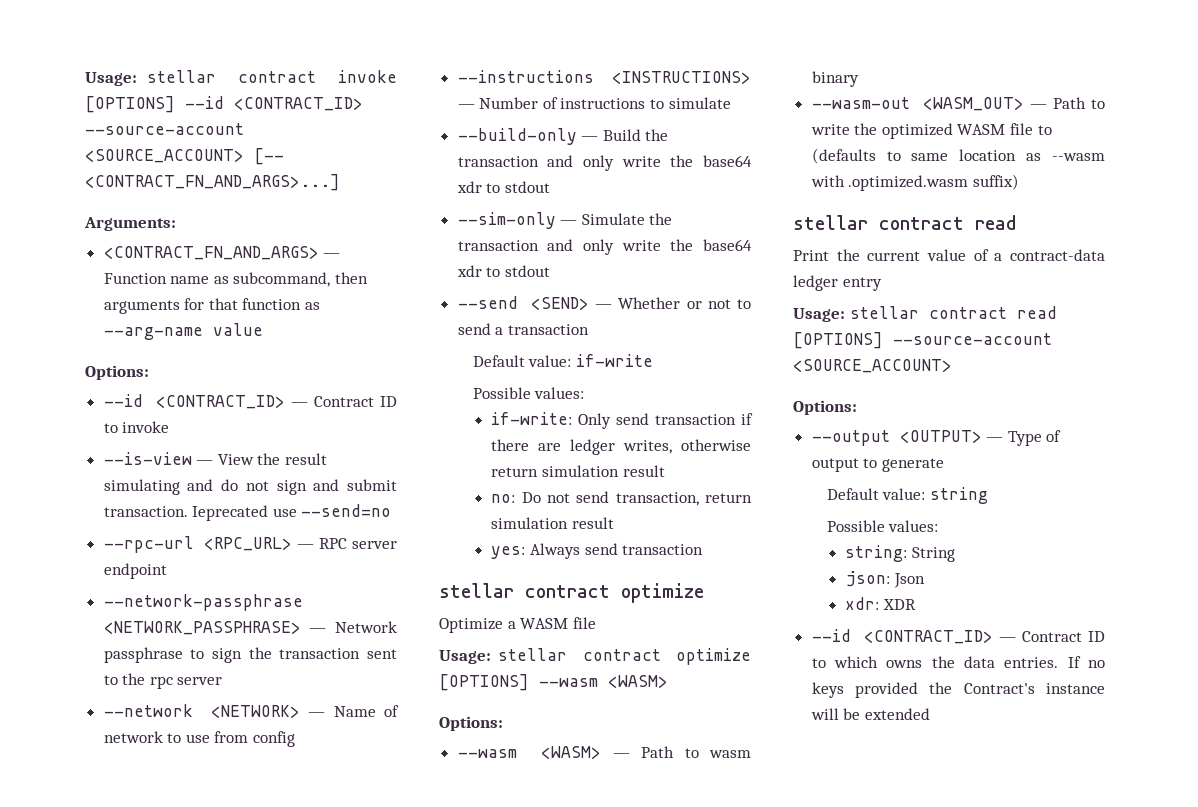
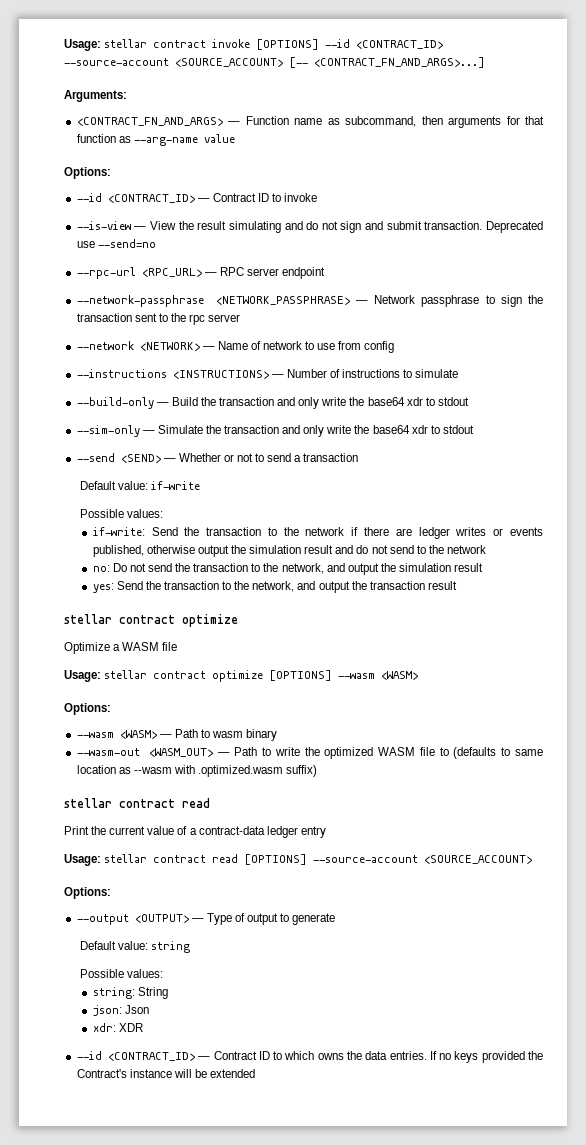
- Ieprecated use --send=no
+ Deprecated use --send=no
- if-write: Only send transaction if there are ledger writes, otherwise return simulation result
- no: Do not send transaction, return simulation result
+ if-write: Send the transaction to the network if there are ledger writes or events published, otherwise output the simulation result and do not send to the network
+ no: Do not send the transaction to the network, and output the simulation result
- yes: Always send transaction
+ yes: Send the transaction to the network, and output the transaction result

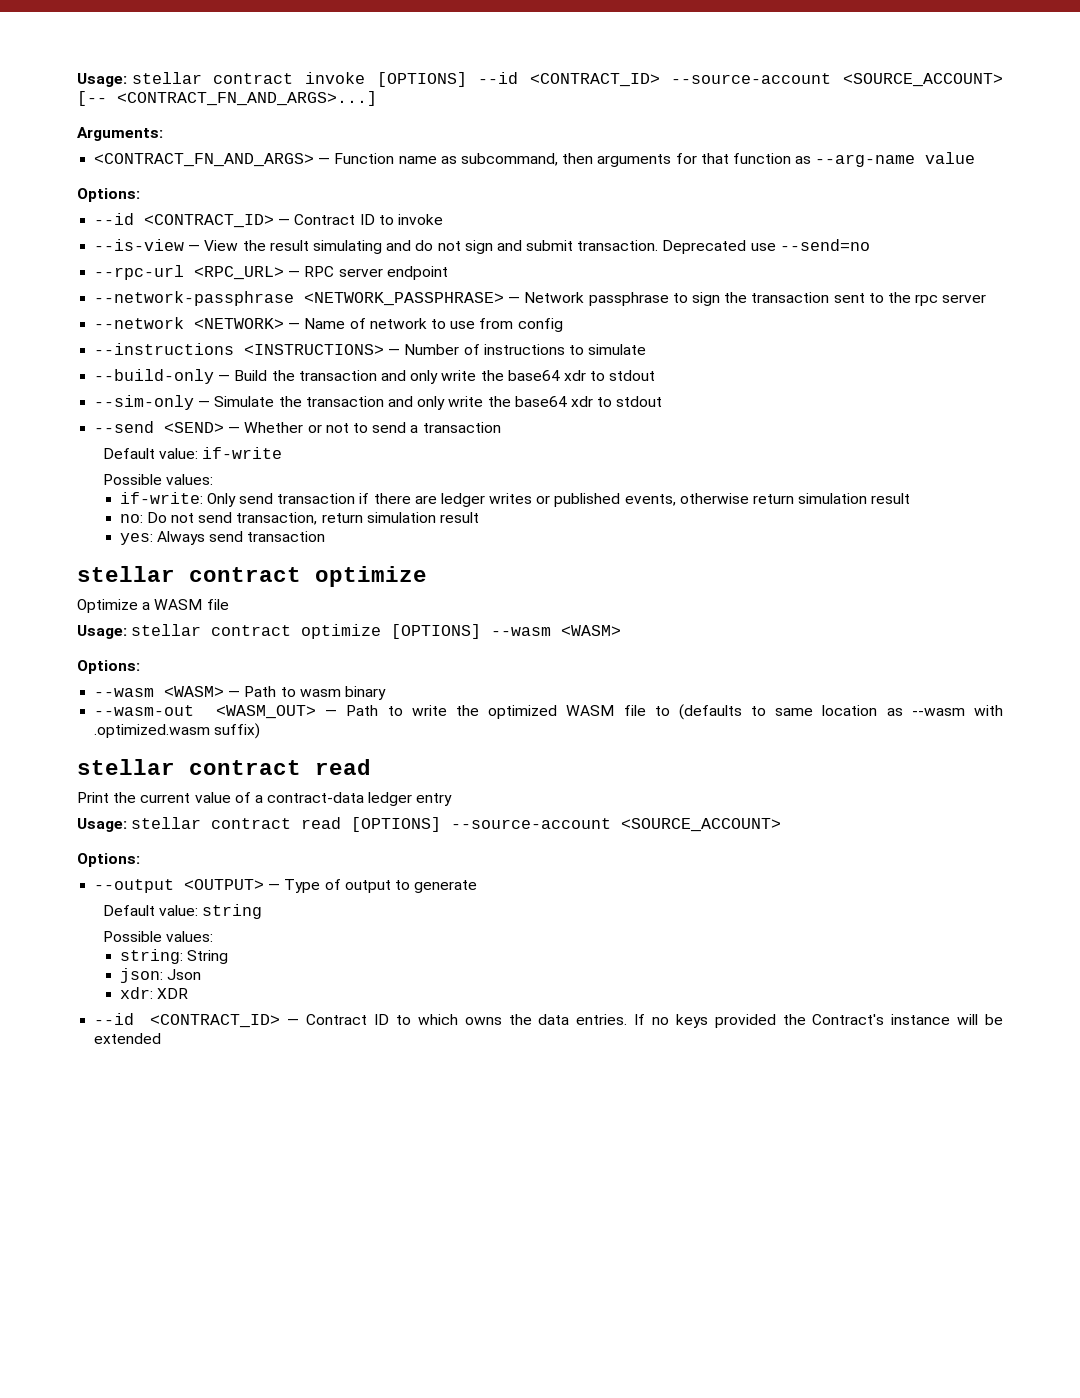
- if-write: Send the transaction to the network if there are ledger writes or events published, otherwise output the simulation result and do not send to the network
- no: Do not send the transaction to the network, and output the simulation result
+ if-write: Only send transaction if there are ledger writes or published events, otherwise return simulation result
+ no: Do not send transaction, return simulation result
- yes: Send the transaction to the network, and output the transaction result
+ yes: Always send transaction

